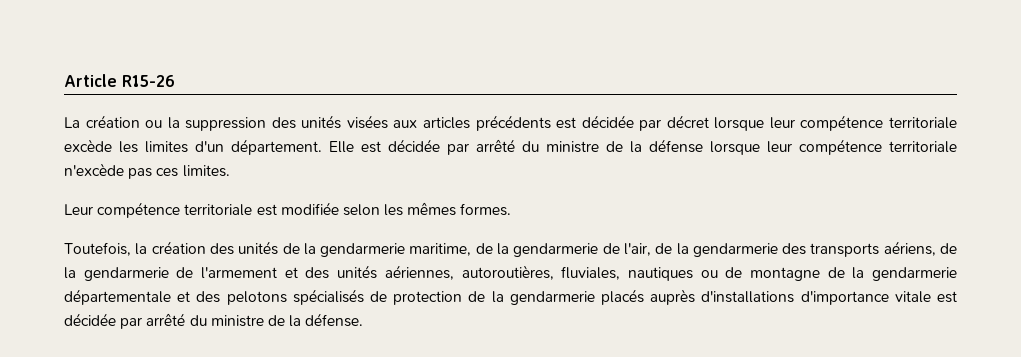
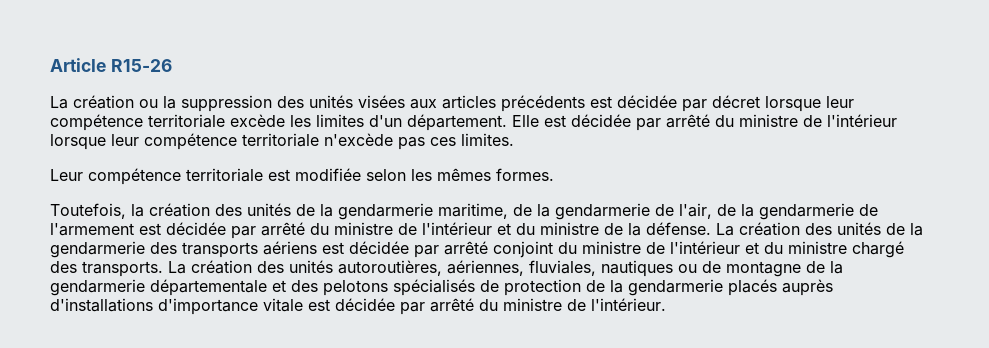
- Elle est décidée par arrêté du ministre de la défense lorsque leur compétence territoriale n'excède pas ces limites.
+ Elle est décidée par arrêté du ministre de l'intérieur lorsque leur compétence territoriale n'excède pas ces limites.
- Toutefois, la création des unités de la gendarmerie maritime, de la gendarmerie de l'air, de la gendarmerie des transports aériens, de la gendarmerie de l'armement et des unités aériennes, autoroutières, fluviales, nautiques ou de montagne de la gendarmerie départementale et des pelotons spécialisés de protection de la gendarmerie placés auprès d'installations d'importance vitale est décidée par arrêté du ministre de la défense.
+ Toutefois, la création des unités de la gendarmerie maritime, de la gendarmerie de l'air, de la gendarmerie de l'armement est décidée par arrêté du ministre de l'intérieur et du ministre de la défense. La création des unités de la gendarmerie des transports aériens est décidée par arrêté conjoint du ministre de l'intérieur et du ministre chargé des transports. La création des unités autoroutières, aériennes, fluviales, nautiques ou de montagne de la gendarmerie départementale et des pelotons spécialisés de protection de la gendarmerie placés auprès d'installations d'importance vitale est décidée par arrêté du ministre de l'intérieur.

